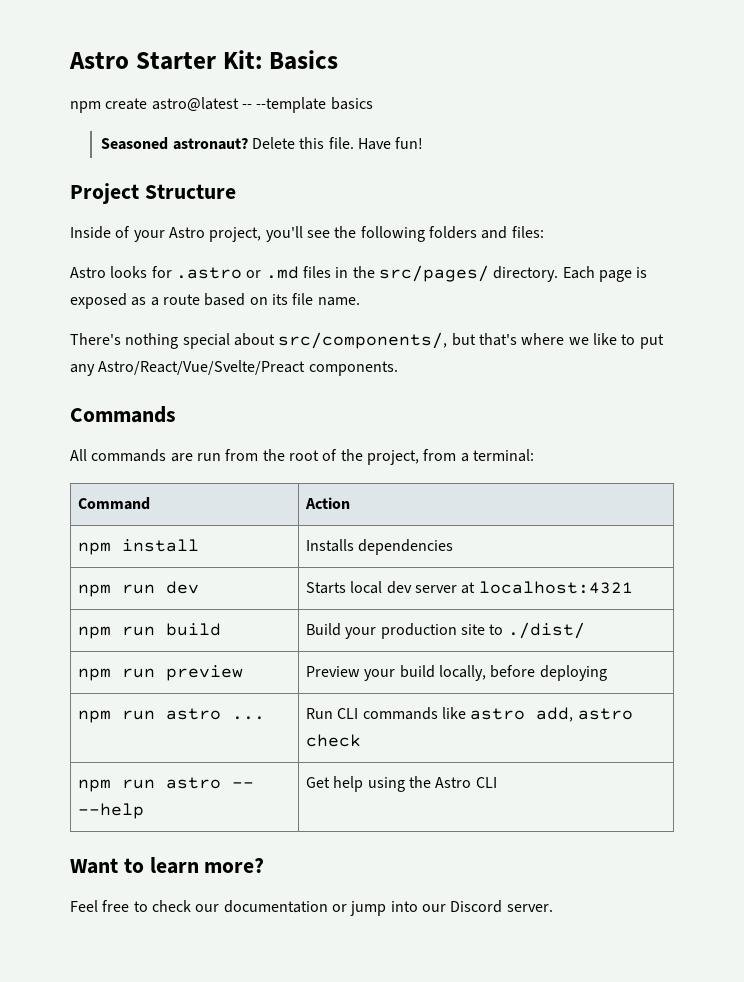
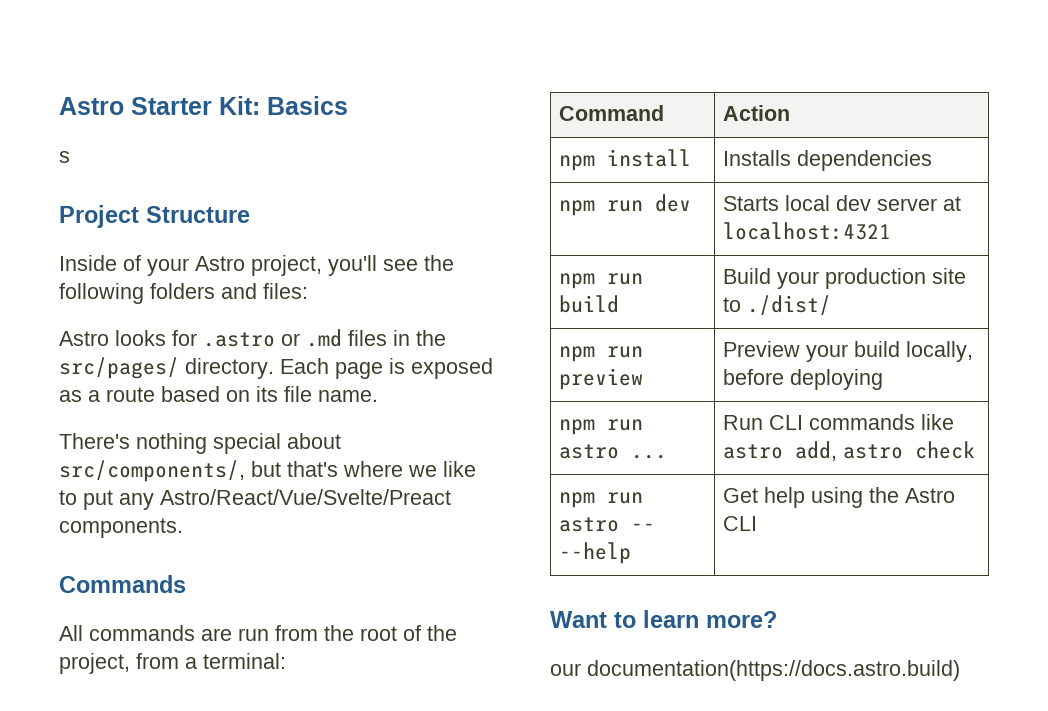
- npm create astro@latest -- --template basics
- Seasoned astronaut? Delete this file. Have fun!
+ s
- Feel free to check our documentation or jump into our Discord server.
+ our documentation(https://docs.astro.build)

